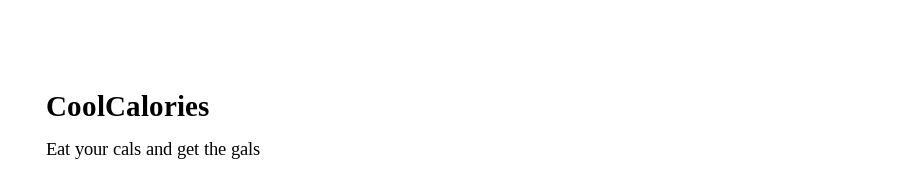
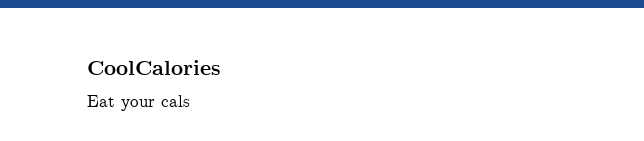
- Eat your cals and get the gals
+ Eat your cals

